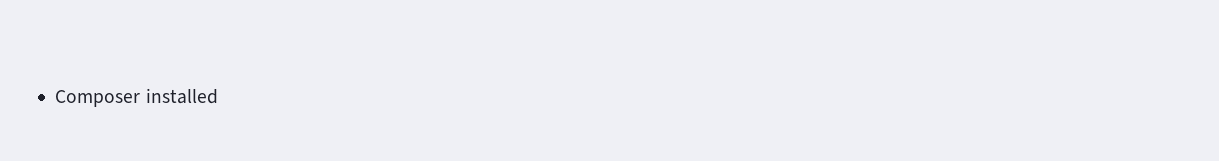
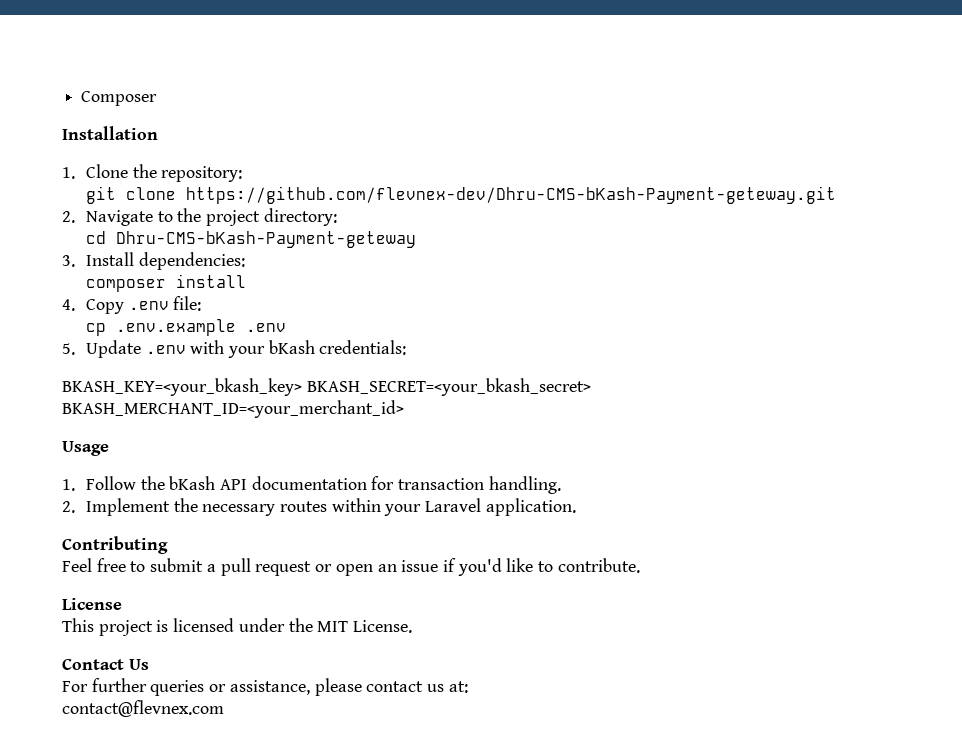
- Composer installed
+ Composer
+ Installation
+ 1. Clone the repository:
+ git clone https://github.com/flevnex-dev/Dhru-CMS-bKash-Payment-geteway.git
+ 2. Navigate to the project directory:
+ cd Dhru-CMS-bKash-Payment-geteway
+ 3. Install dependencies:
+ composer install
+ 4. Copy .env file:
+ cp .env.example .env
+ 5. Update .env with your bKash credentials:
+ BKASH_KEY=<your_bkash_key> BKASH_SECRET=<your_bkash_secret> BKASH_MERCHANT_ID=<your_merchant_id>
+ Usage
+ 1. Follow the bKash API documentation for transaction handling.
+ 2. Implement the necessary routes within your Laravel application.
+ Contributing
+ Feel free to submit a pull request or open an issue if you'd like to contribute.
+ License
+ This project is licensed under the MIT License.
+ Contact Us
+ For further queries or assistance, please contact us at:
+ contact@flevnex.com

